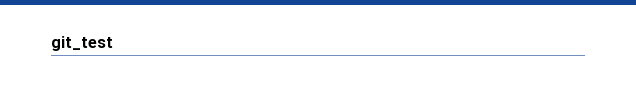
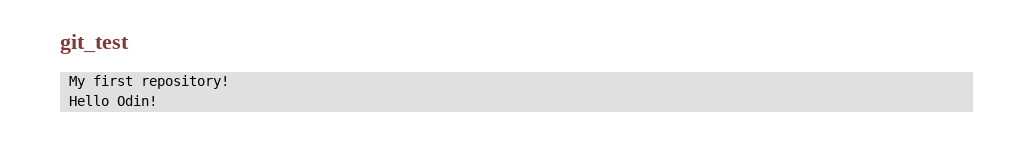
+ My first repository!
+ Hello Odin!

